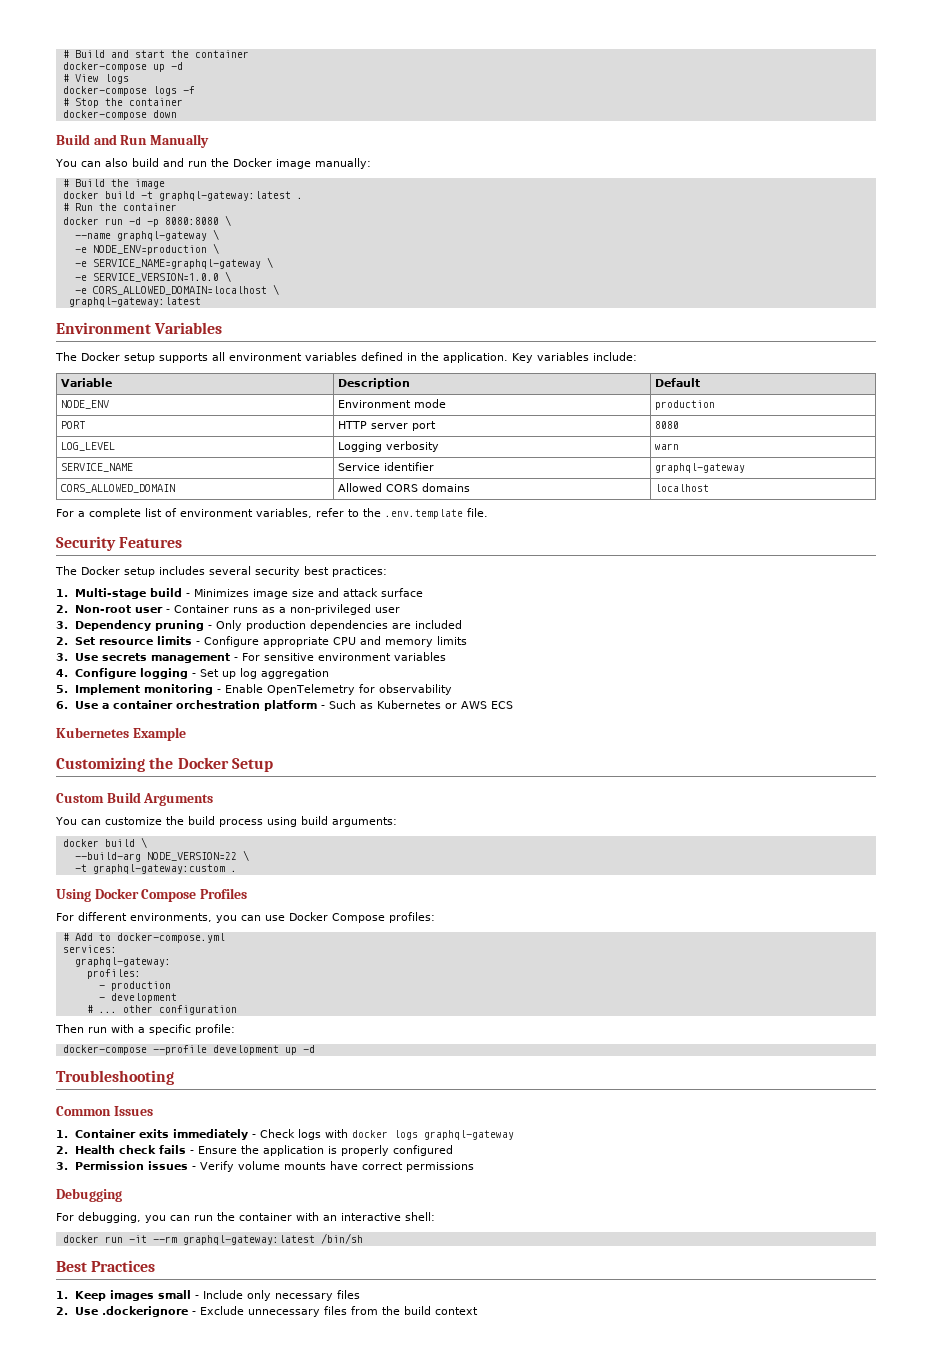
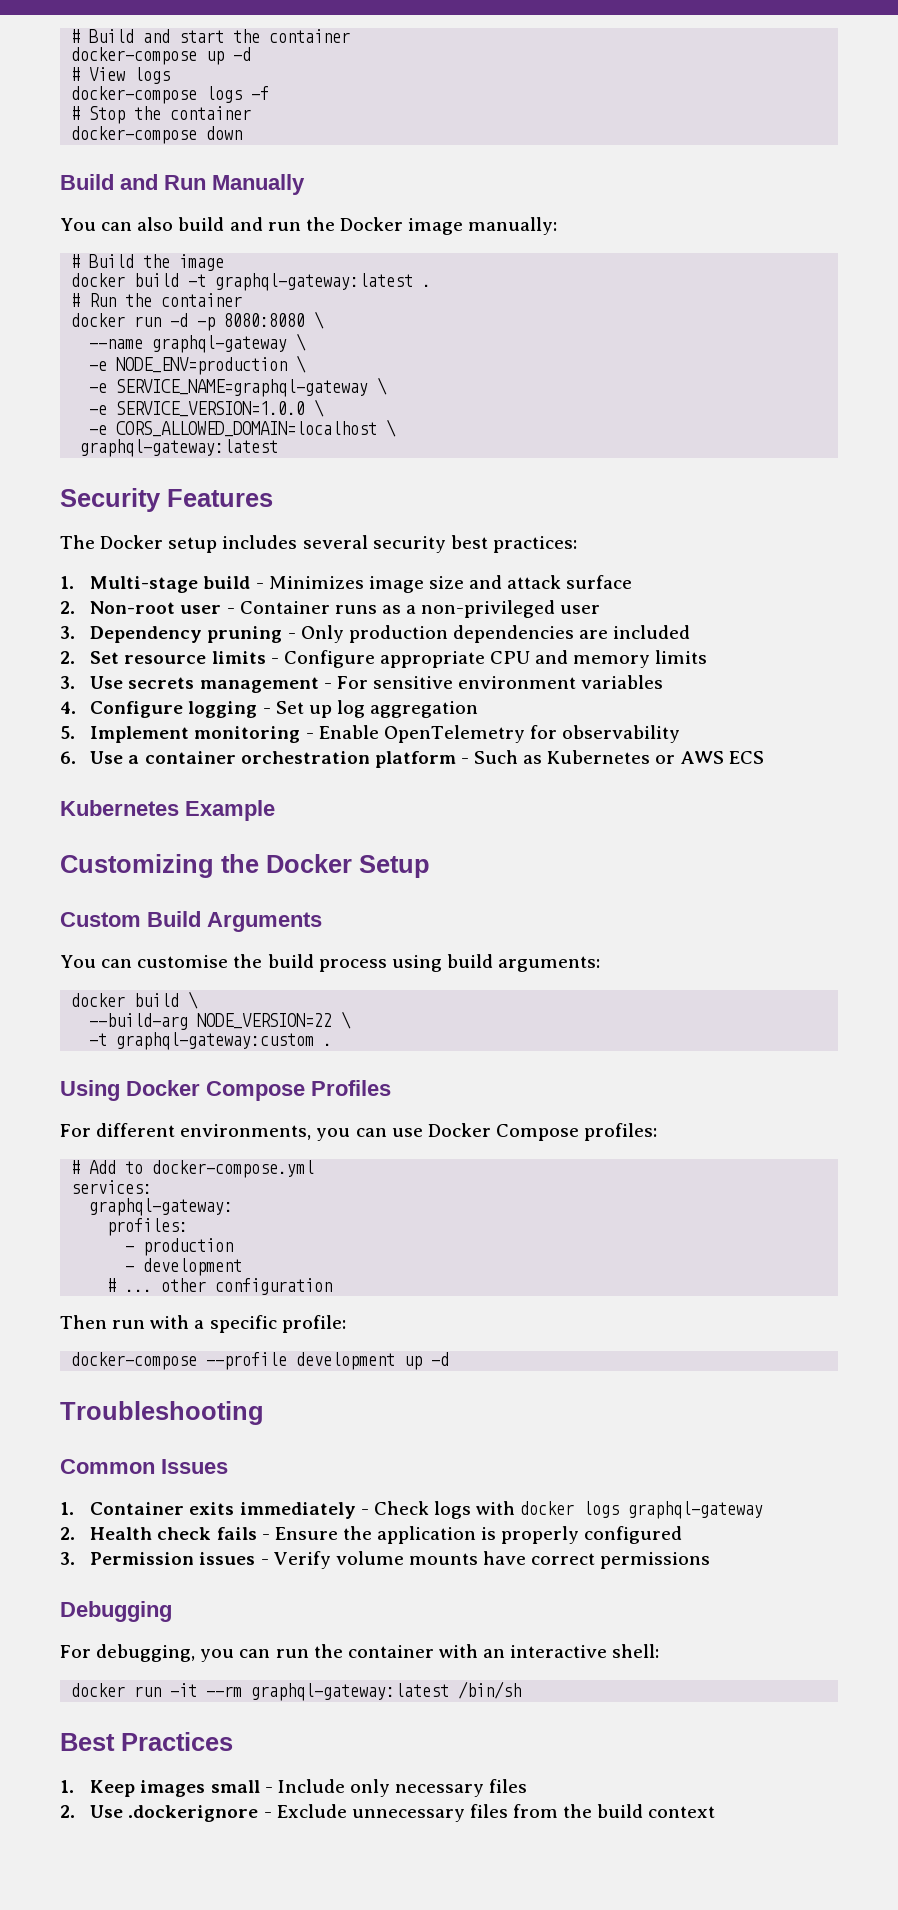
- Environment Variables
- The Docker setup supports all environment variables defined in the application. Key variables include:
- Variable | Description | Default
- NODE_ENV | Environment mode | production
- PORT | HTTP server port | 8080
- LOG_LEVEL | Logging verbosity | warn
- SERVICE_NAME | Service identifier | graphql-gateway
- CORS_ALLOWED_DOMAIN | Allowed CORS domains | localhost
- For a complete list of environment variables, refer to the .env.template file.
- You can customize the build process using build arguments:
+ You can customise the build process using build arguments:

